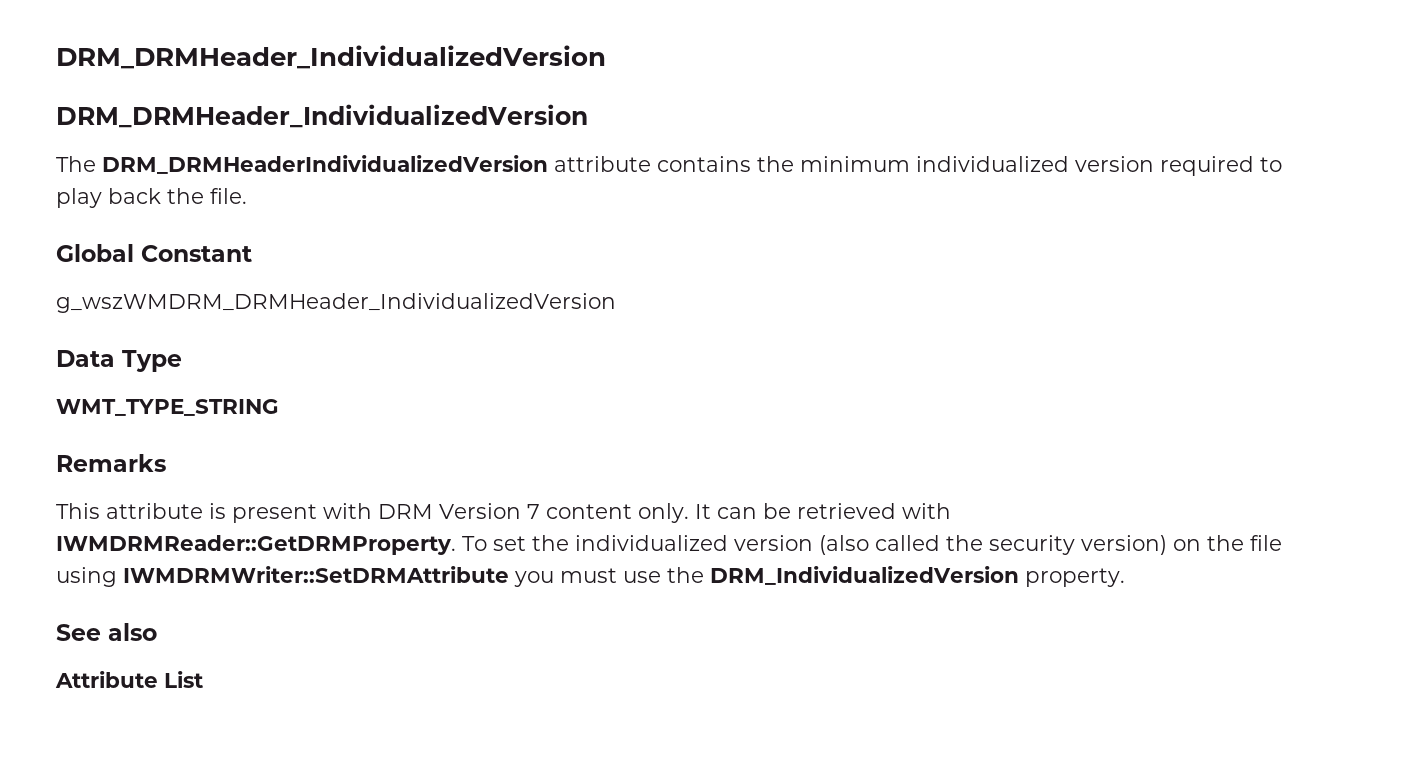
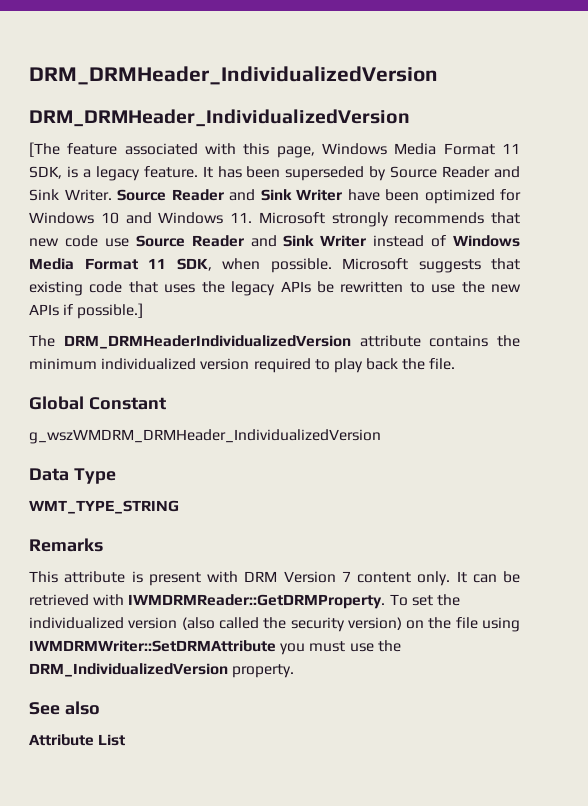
+ [The feature associated with this page, Windows Media Format 11 SDK, is a legacy feature. It has been superseded by Source Reader and Sink Writer. Source Reader and Sink Writer have been optimized for Windows 10 and Windows 11. Microsoft strongly recommends that new code use Source Reader and Sink Writer instead of Windows Media Format 11 SDK, when possible. Microsoft suggests that existing code that uses the legacy APIs be rewritten to use the new APIs if possible.]

